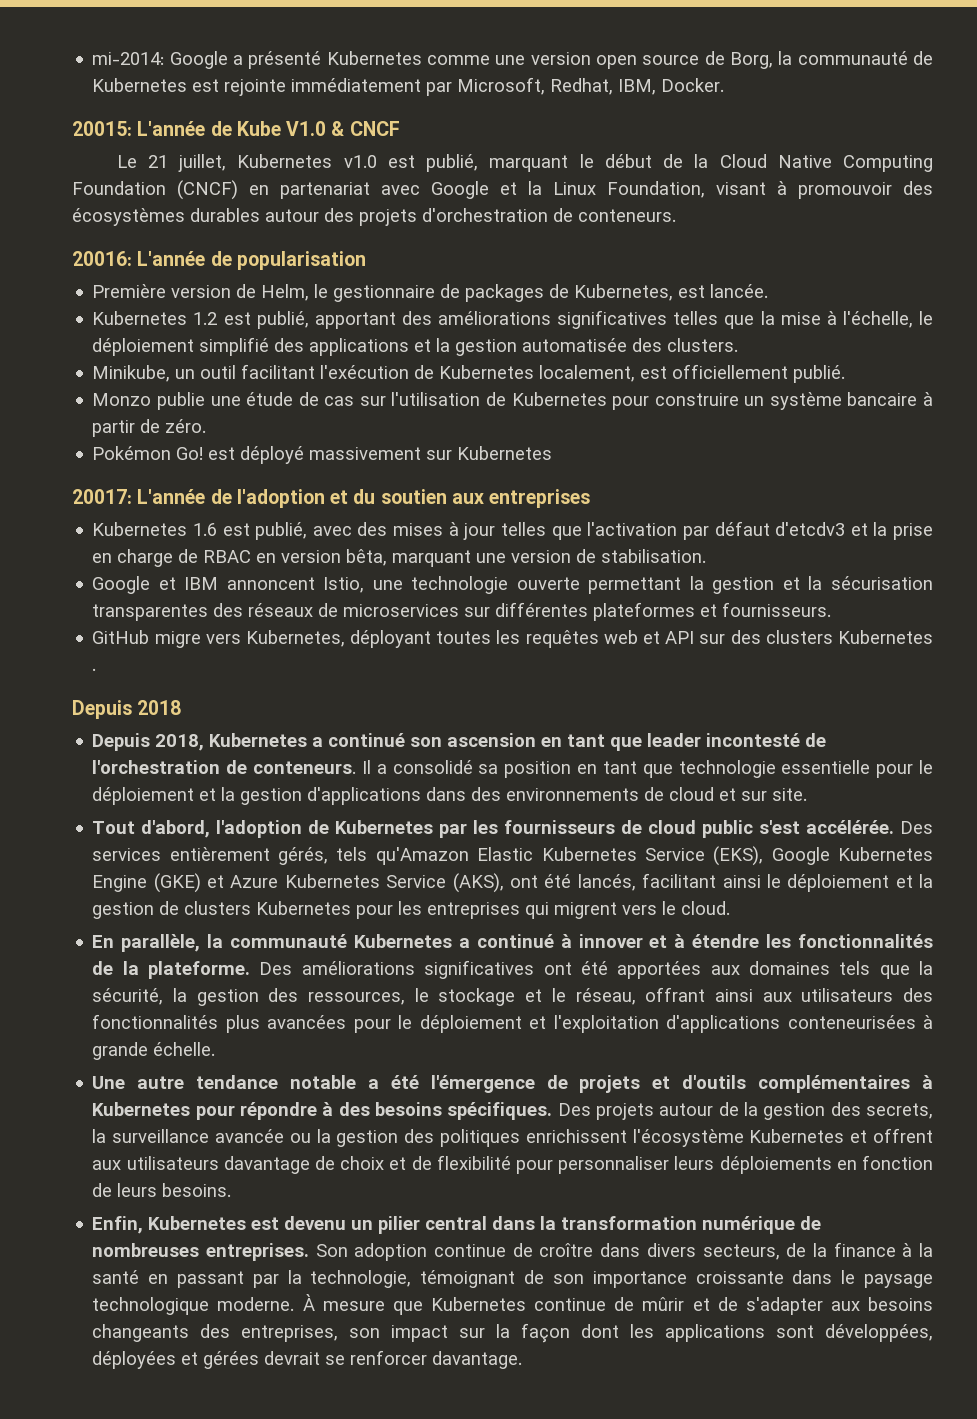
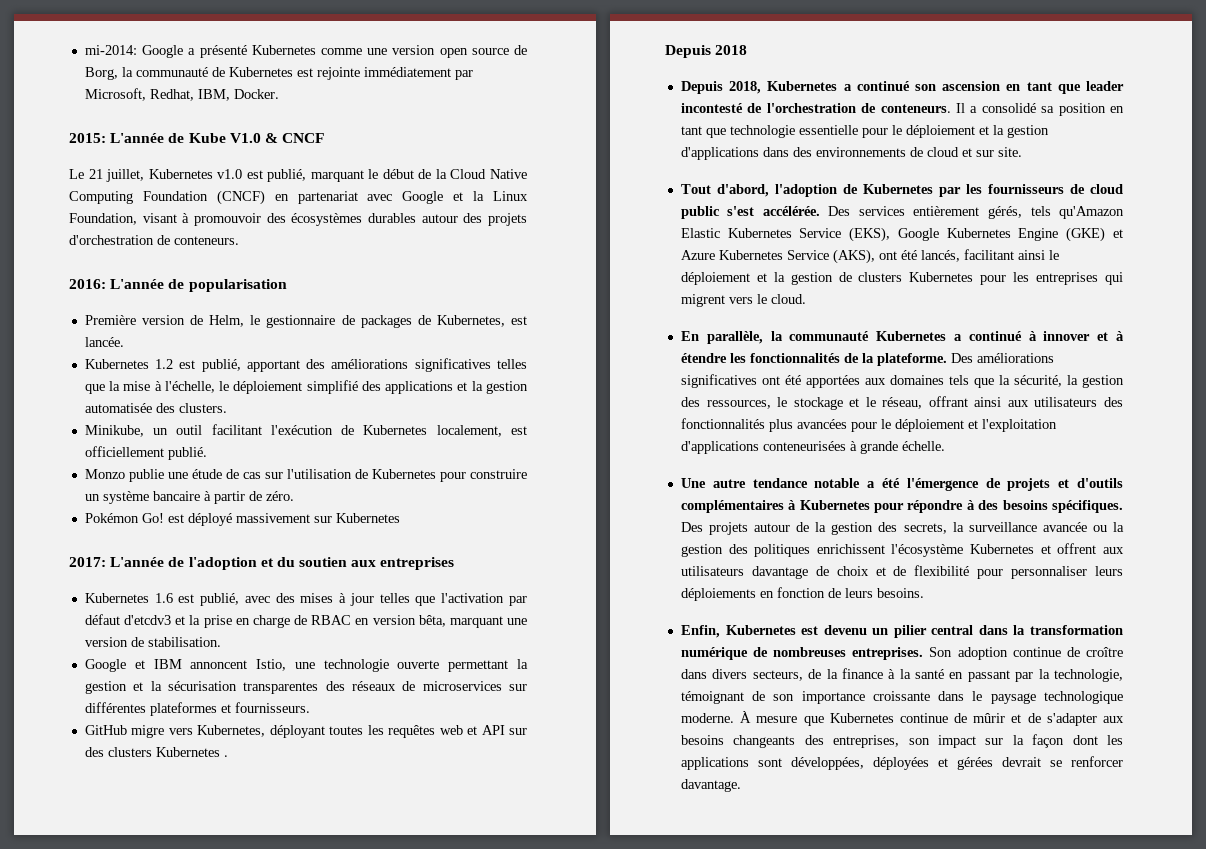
- 20015: L'année de Kube V1.0 & CNCF
+ 2015: L'année de Kube V1.0 & CNCF
- 20016: L'année de popularisation
+ 2016: L'année de popularisation
- 20017: L'année de l'adoption et du soutien aux entreprises
+ 2017: L'année de l'adoption et du soutien aux entreprises

